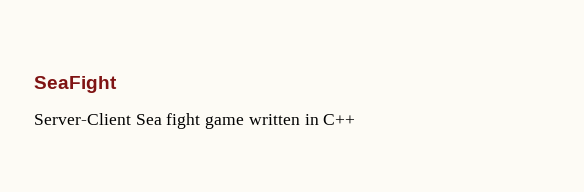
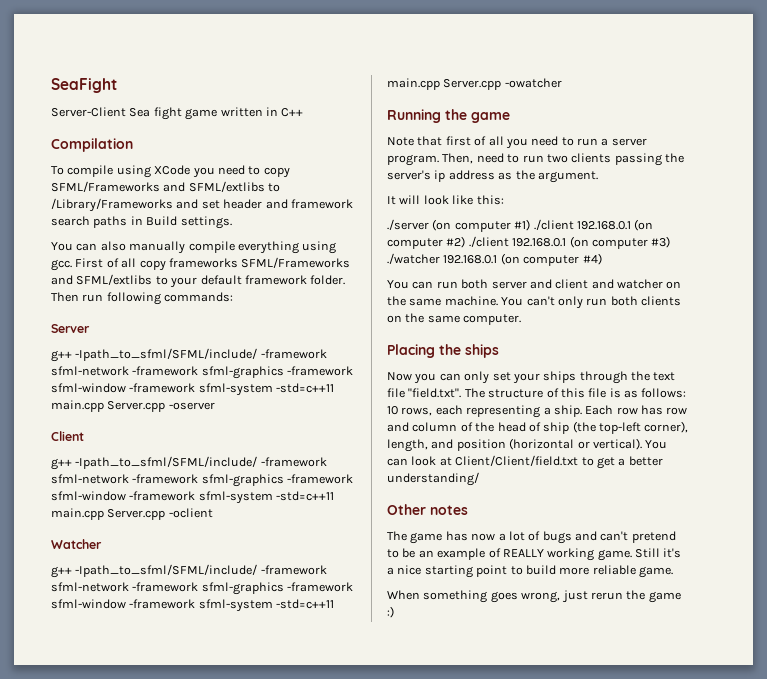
+ Compilation
+ To compile using XCode you need to copy SFML/Frameworks and SFML/extlibs to /Library/Frameworks and set header and framework search paths in Build settings.
+ You can also manually compile everything using gcc. First of all copy frameworks SFML/Frameworks and SFML/extlibs to your default framework folder. Then run following commands:
+ Server
+ g++ -Ipath_to_sfml/SFML/include/ -framework sfml-network -framework sfml-graphics -framework sfml-window -framework sfml-system -std=c++11 main.cpp Server.cpp -oserver
+ Client
+ g++ -Ipath_to_sfml/SFML/include/ -framework sfml-network -framework sfml-graphics -framework sfml-window -framework sfml-system -std=c++11 main.cpp Server.cpp -oclient
+ Watcher
+ g++ -Ipath_to_sfml/SFML/include/ -framework sfml-network -framework sfml-graphics -framework sfml-window -framework sfml-system -std=c++11 main.cpp Server.cpp -owatcher
+ Running the game
+ Note that first of all you need to run a server program. Then, need to run two clients passing the server's ip address as the argument.
+ It will look like this:
+ ./server (on computer #1) ./client 192.168.0.1 (on computer #2) ./client 192.168.0.1 (on computer #3) ./watcher 192.168.0.1 (on computer #4)
+ You can run both server and client and watcher on the same machine. You can't only run both clients on the same computer.
+ Placing the ships
+ Now you can only set your ships through the text file "field.txt". The structure of this file is as follows: 10 rows, each representing a ship. Each row has row and column of the head of ship (the top-left corner), length, and position (horizontal or vertical). You can look at Client/Client/field.txt to get a better understanding/
+ Other notes
+ The game has now a lot of bugs and can't pretend to be an example of REALLY working game. Still it's a nice starting point to build more reliable game.
+ When something goes wrong, just rerun the game :)

